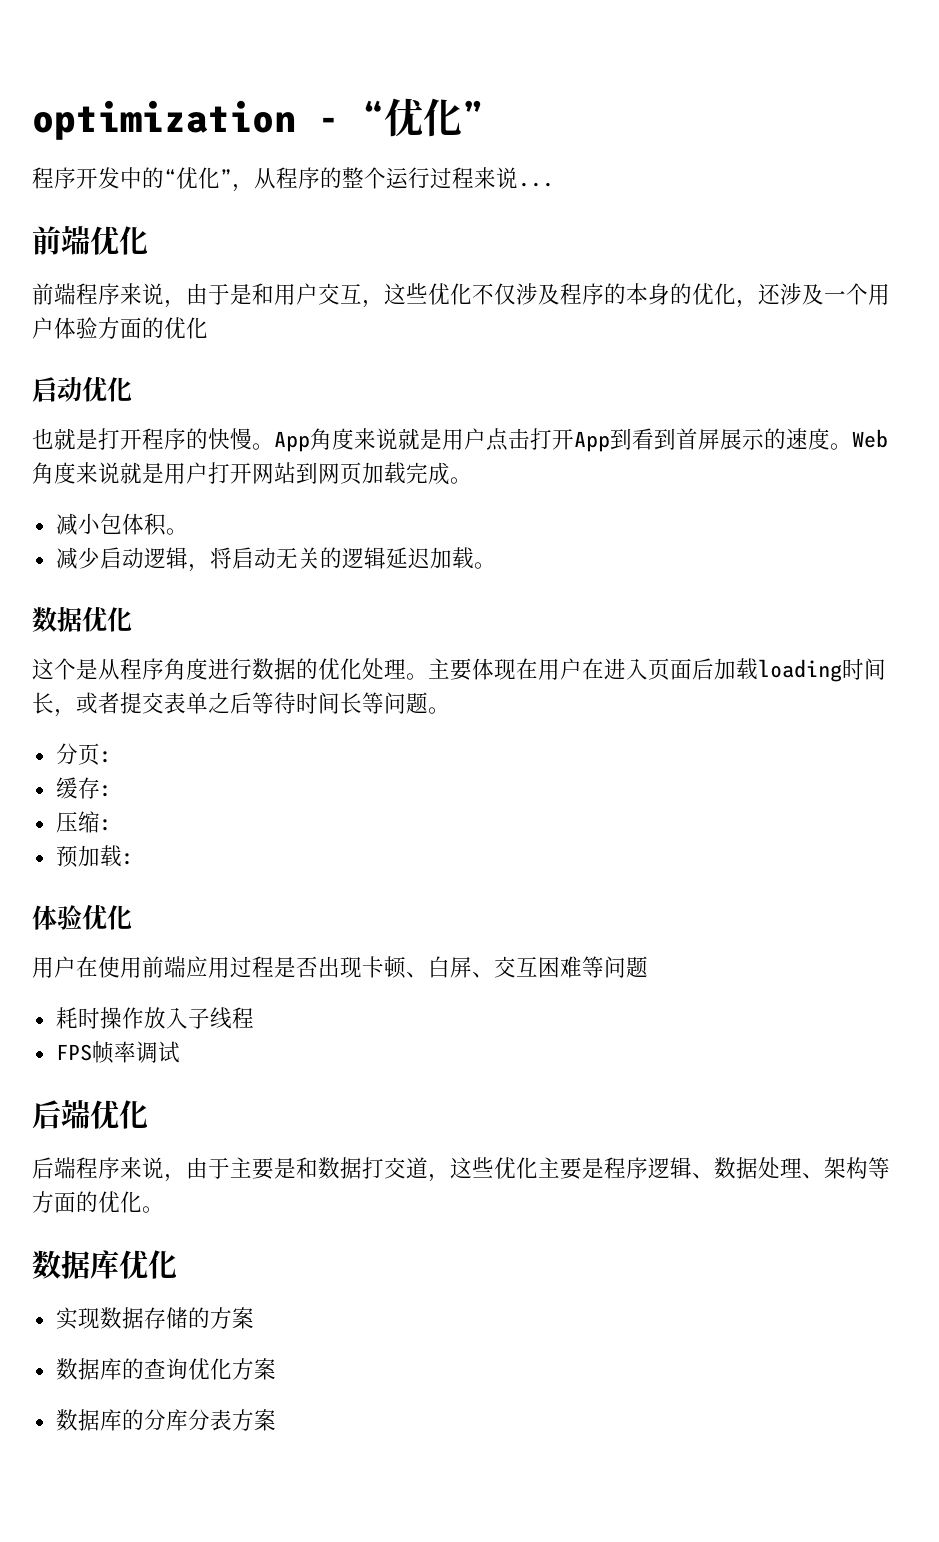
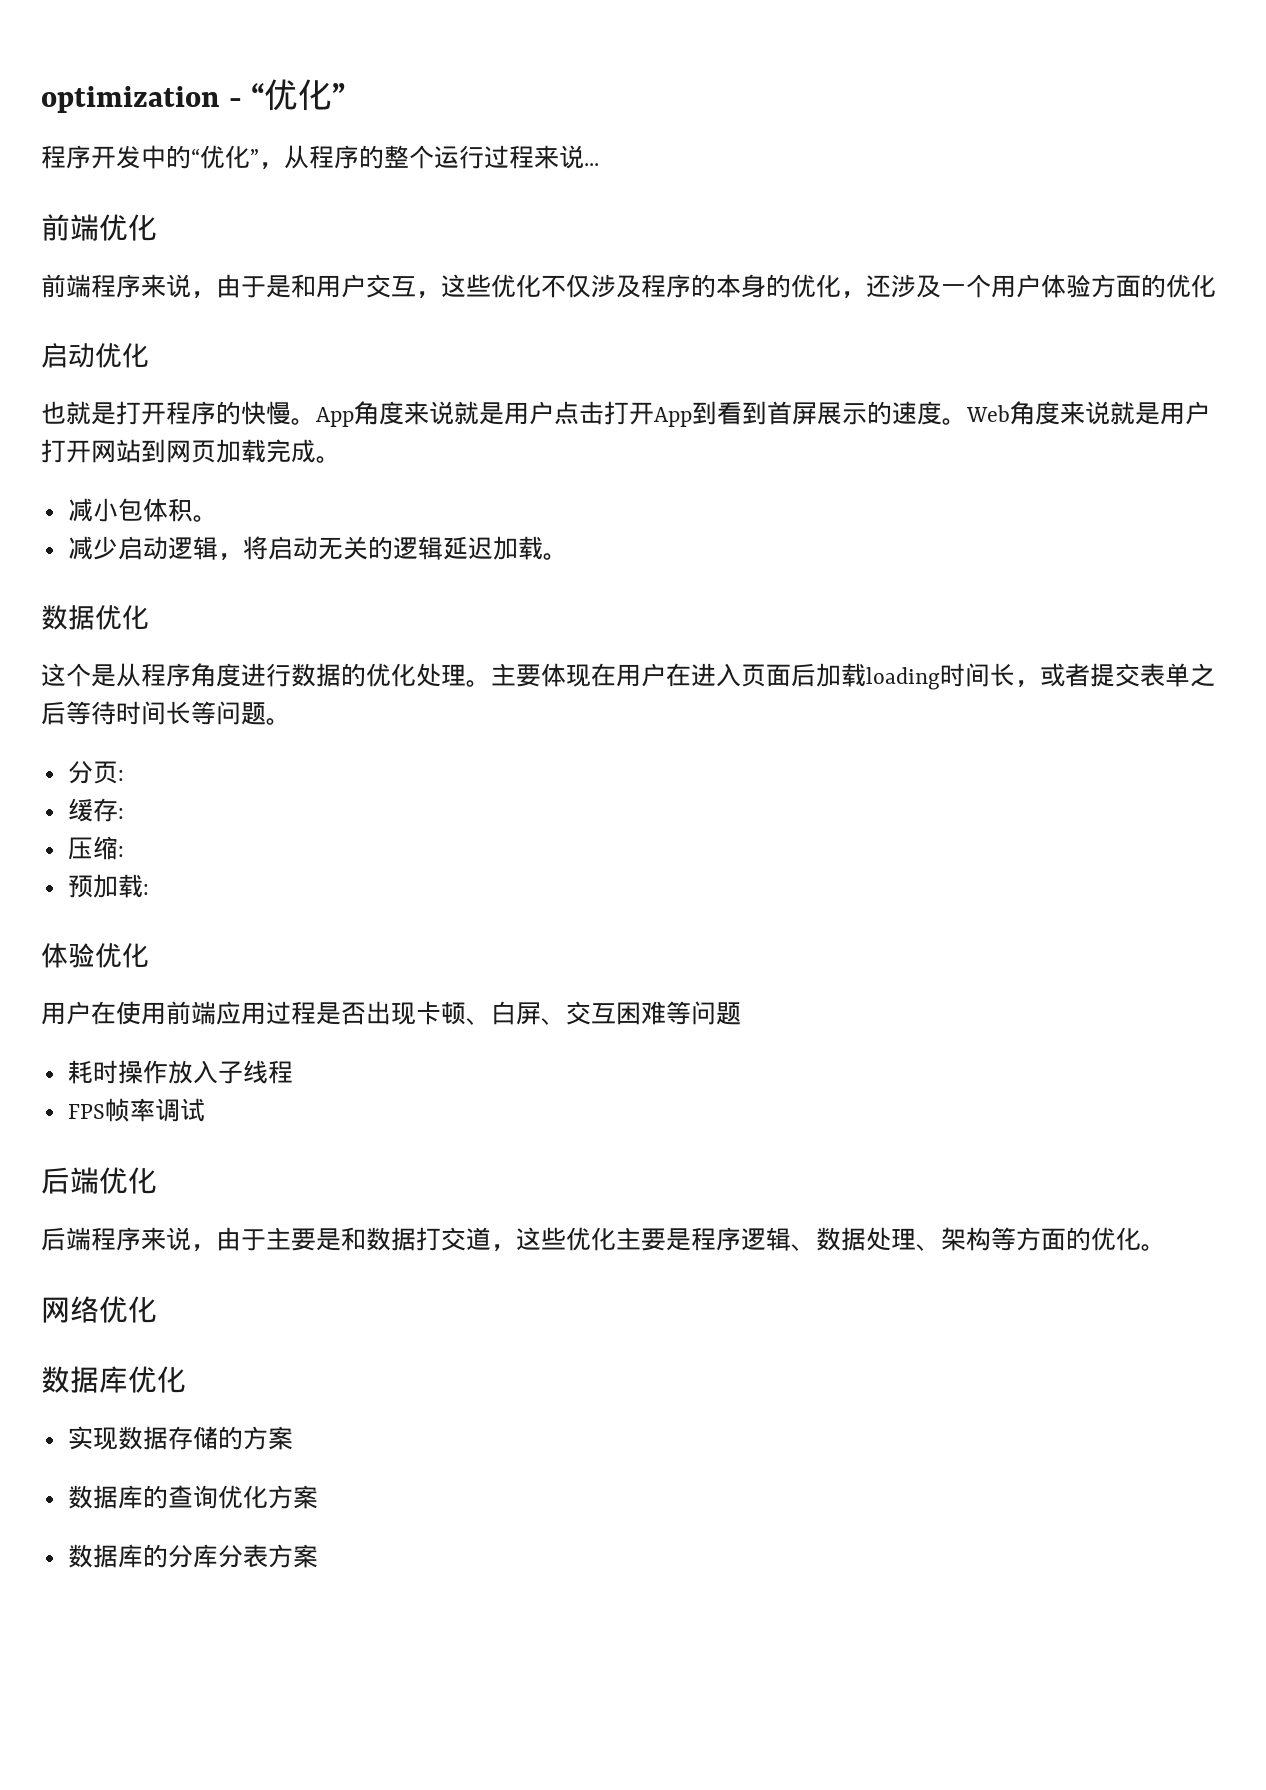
+ 网络优化

